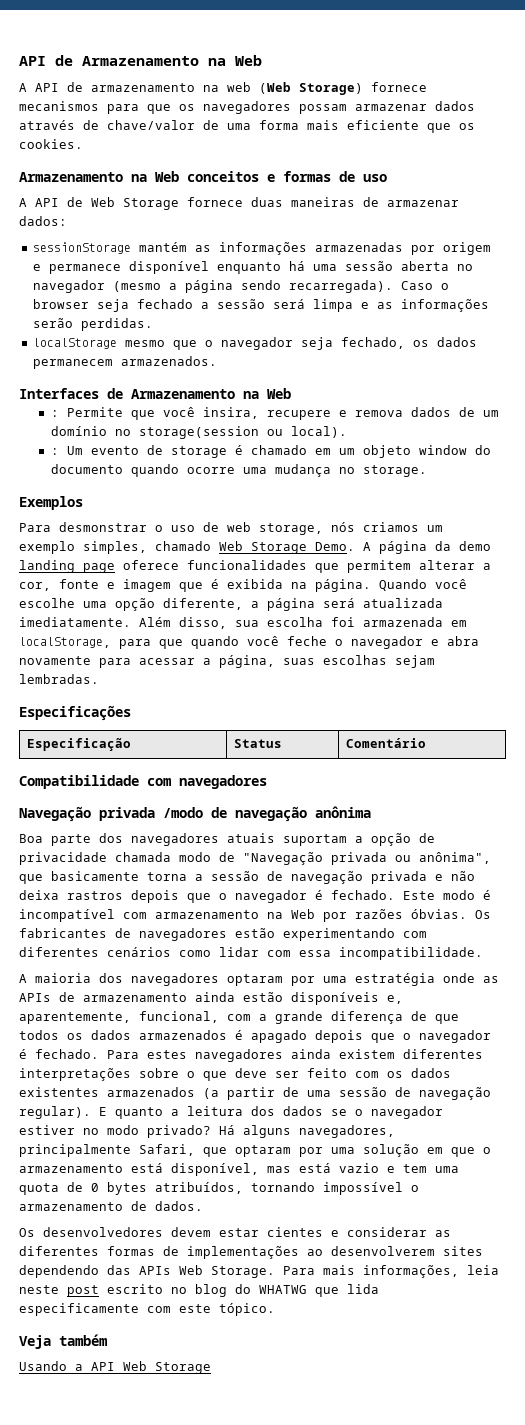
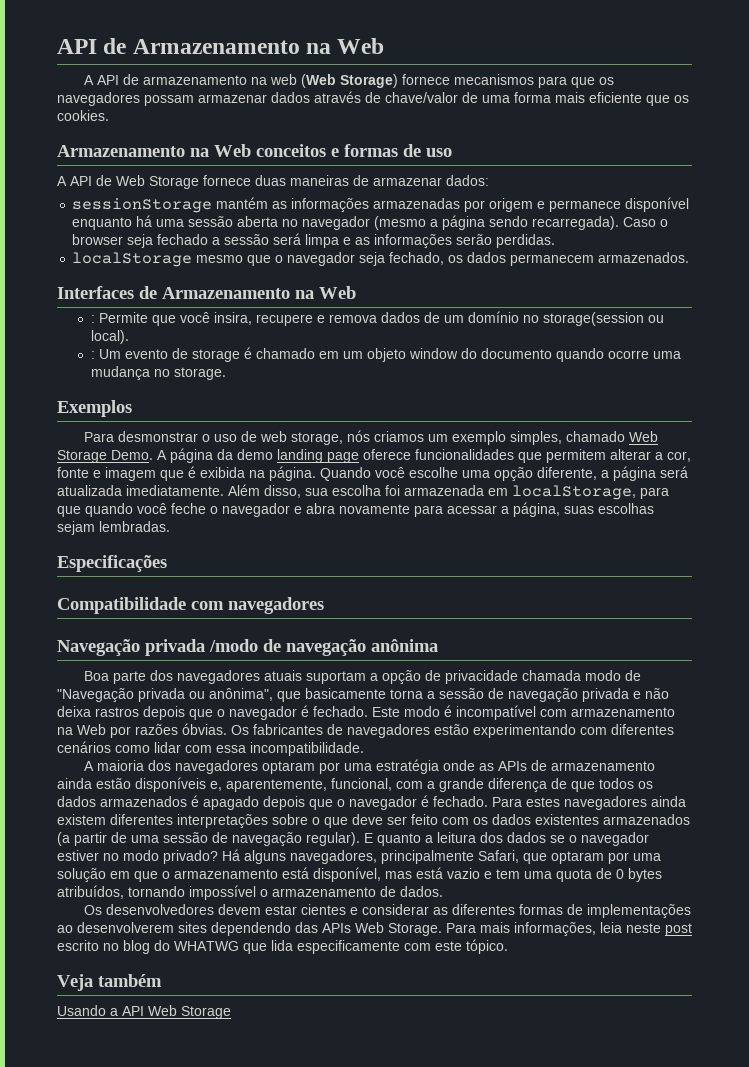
- Especificação | Status | Comentário

